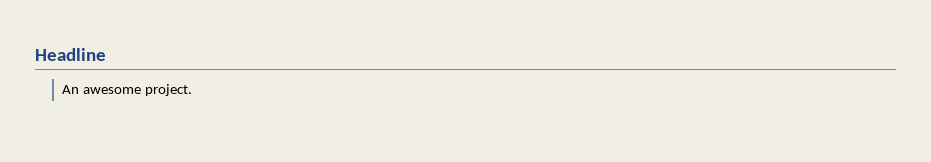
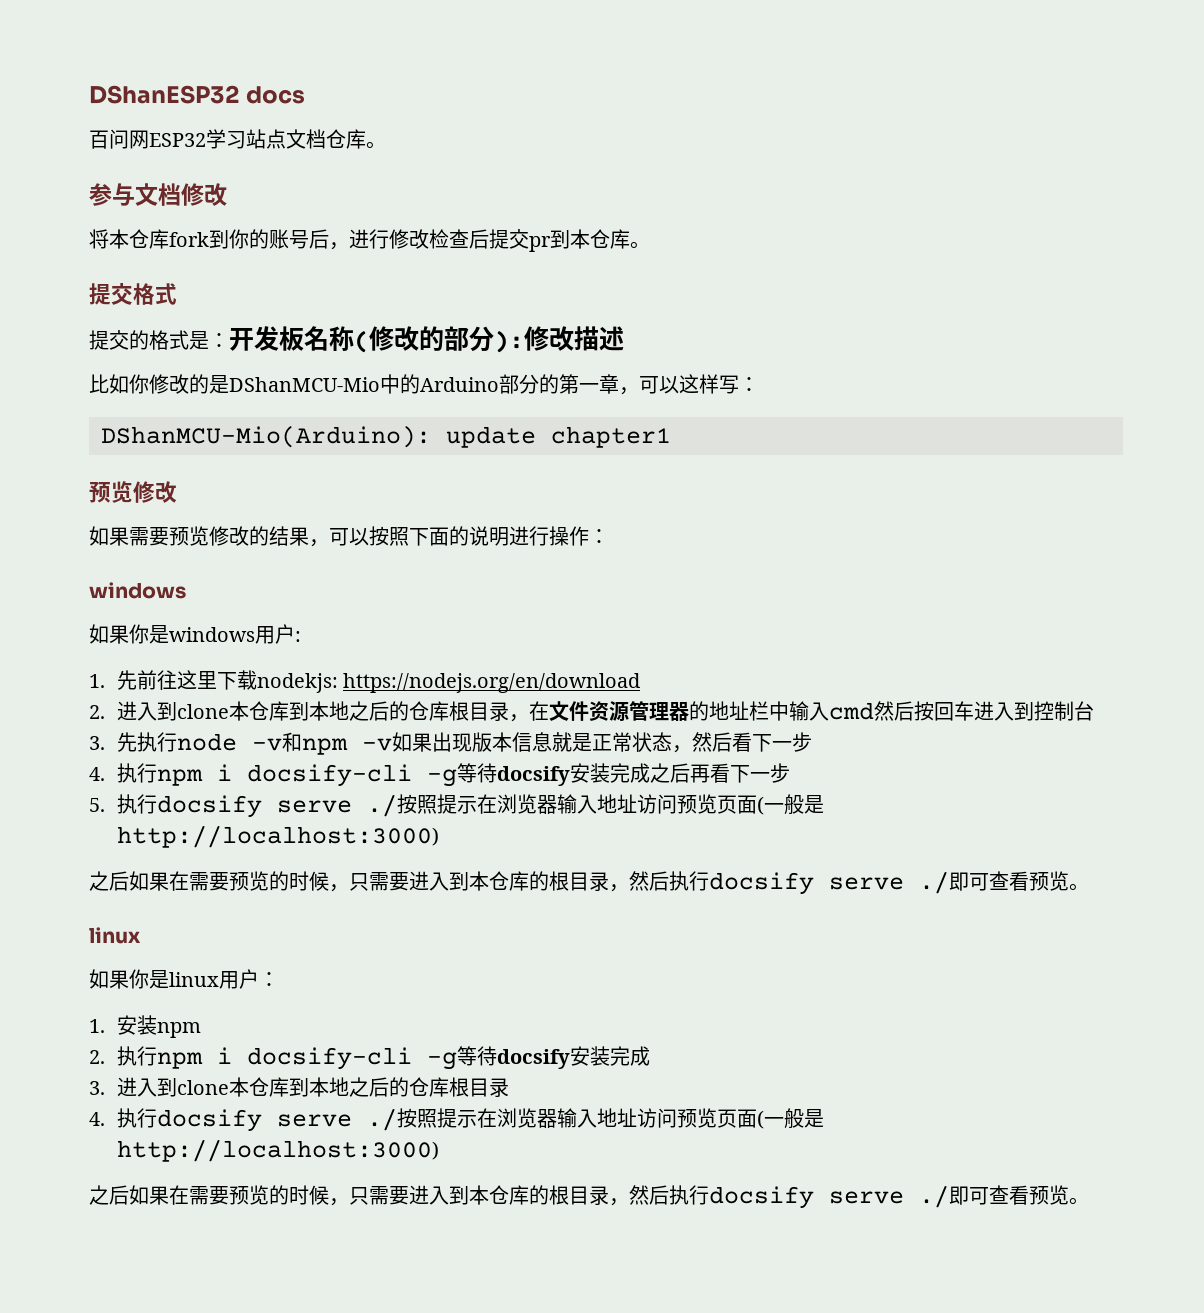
- Headline
- An awesome project.
+ DShanESP32 docs
+ 百问网ESP32学习站点文档仓库。
+ 参与文档修改
+ 将本仓库fork到你的账号后，进行修改检查后提交pr到本仓库。
+ 提交格式
+ 提交的格式是：开发板名称(修改的部分):修改描述
+ 比如你修改的是DShanMCU-Mio中的Arduino部分的第一章，可以这样写：
+ DShanMCU-Mio(Arduino): update chapter1
+ 预览修改
+ 如果需要预览修改的结果，可以按照下面的说明进行操作：
+ windows
+ 如果你是windows用户:
+ 1.先前往这里下载nodekjs: https://nodejs.org/en/download
+ 2.进入到clone本仓库到本地之后的仓库根目录，在文件资源管理器的地址栏中输入cmd然后按回车进入到控制台
+ 3.先执行node -v和npm -v如果出现版本信息就是正常状态，然后看下一步
+ 4.执行npm i docsify-cli -g等待docsify安装完成之后再看下一步
+ 5.执行docsify serve ./按照提示在浏览器输入地址访问预览页面(一般是http://localhost:3000)
+ 之后如果在需要预览的时候，只需要进入到本仓库的根目录，然后执行docsify serve ./即可查看预览。
+ linux
+ 如果你是linux用户：
+ 1.安装npm
+ 2.执行npm i docsify-cli -g等待docsify安装完成
+ 3.进入到clone本仓库到本地之后的仓库根目录
+ 4.执行docsify serve ./按照提示在浏览器输入地址访问预览页面(一般是http://localhost:3000)
+ 之后如果在需要预览的时候，只需要进入到本仓库的根目录，然后执行docsify serve ./即可查看预览。

